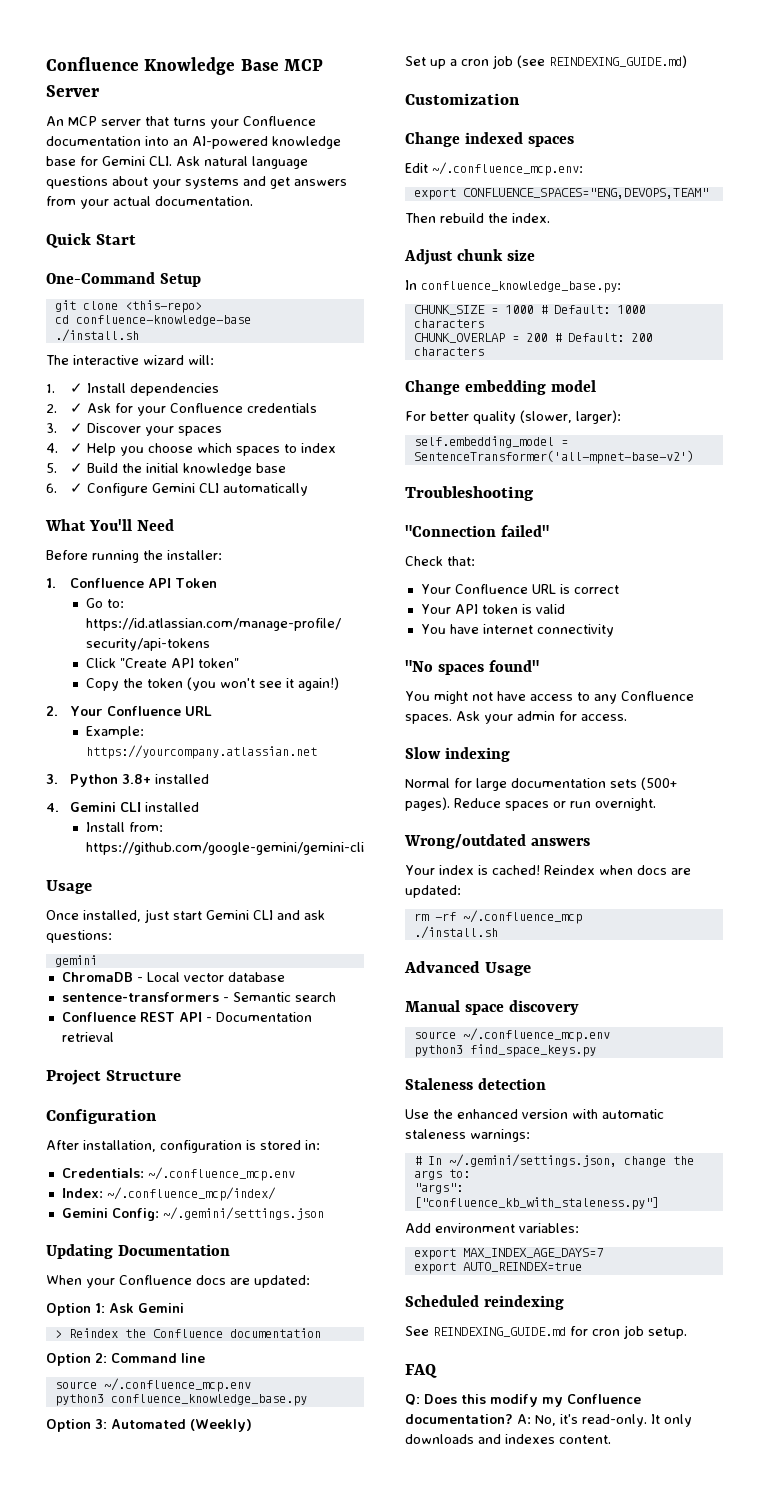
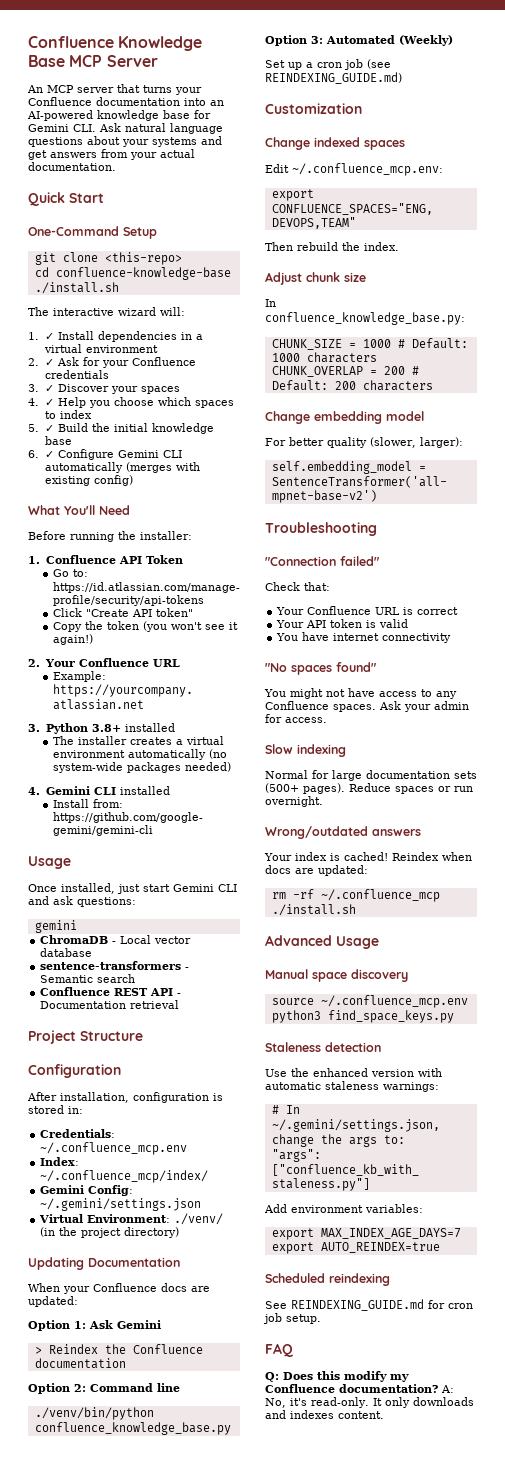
- 1. ✓ Install dependencies
+ 1. ✓ Install dependencies in a virtual environment
- 6. ✓ Configure Gemini CLI automatically
+ 6. ✓ Configure Gemini CLI automatically (merges with existing config)
+ The installer creates a virtual environment automatically (no system-wide packages needed)
+ Virtual Environment: ./venv/ (in the project directory)
  Option 2: Command line
- source ~/.confluence_mcp.env
- python3 confluence_knowledge_base.py
+ ./venv/bin/python confluence_knowledge_base.py

